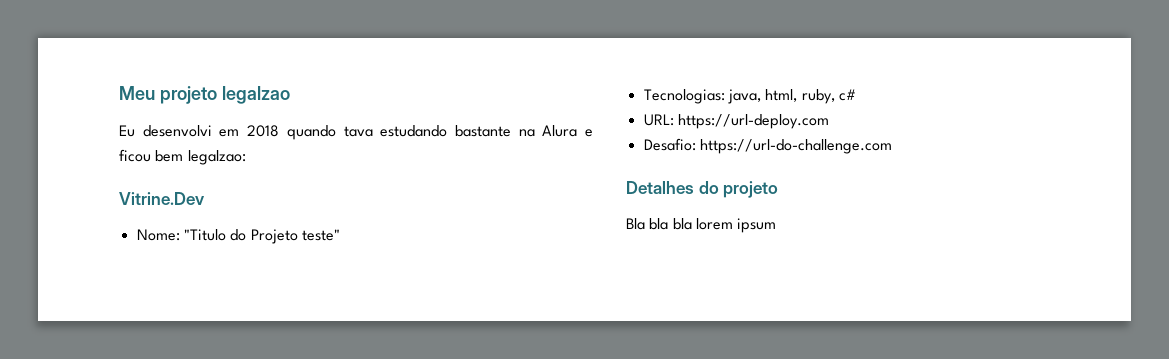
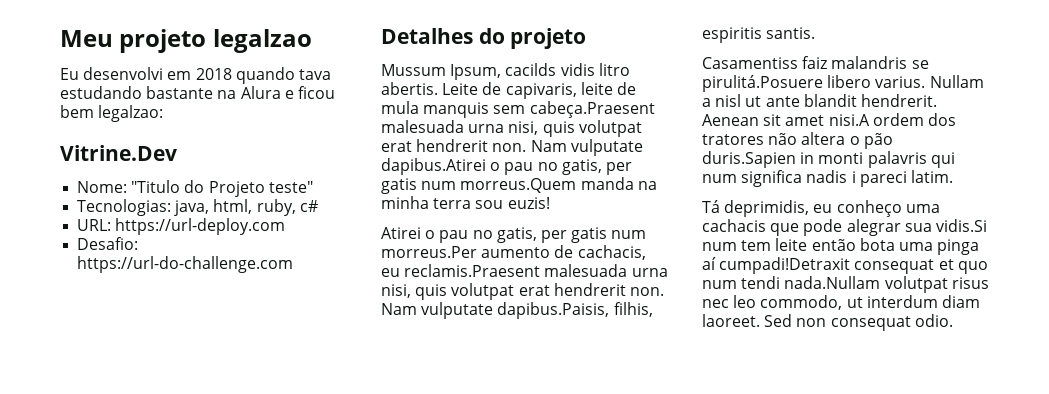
- Bla bla bla lorem ipsum
+ Mussum Ipsum, cacilds vidis litro abertis. Leite de capivaris, leite de mula manquis sem cabeça.Praesent malesuada urna nisi, quis volutpat erat hendrerit non. Nam vulputate dapibus.Atirei o pau no gatis, per gatis num morreus.Quem manda na minha terra sou euzis!
+ Atirei o pau no gatis, per gatis num morreus.Per aumento de cachacis, eu reclamis.Praesent malesuada urna nisi, quis volutpat erat hendrerit non. Nam vulputate dapibus.Paisis, filhis, espiritis santis.
+ Casamentiss faiz malandris se pirulitá.Posuere libero varius. Nullam a nisl ut ante blandit hendrerit. Aenean sit amet nisi.A ordem dos tratores não altera o pão duris.Sapien in monti palavris qui num significa nadis i pareci latim.
+ Tá deprimidis, eu conheço uma cachacis que pode alegrar sua vidis.Si num tem leite então bota uma pinga aí cumpadi!Detraxit consequat et quo num tendi nada.Nullam volutpat risus nec leo commodo, ut interdum diam laoreet. Sed non consequat odio.

